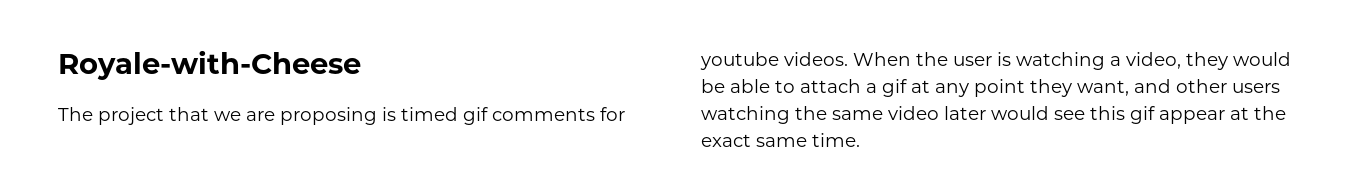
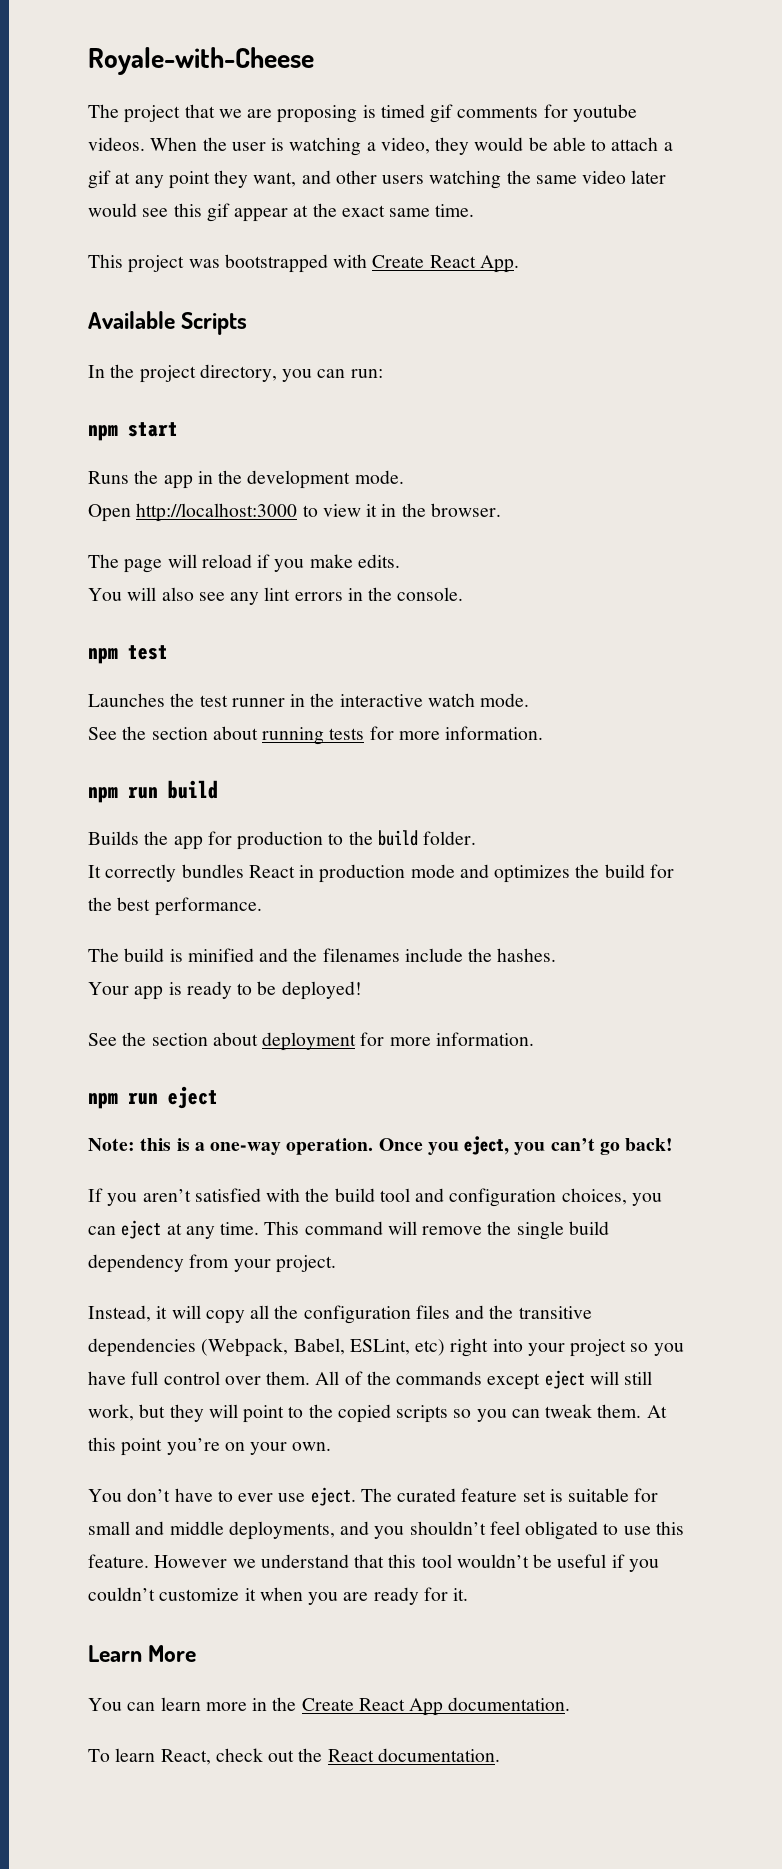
+ This project was bootstrapped with Create React App.
+ Available Scripts
+ In the project directory, you can run:
+ npm start
+ Runs the app in the development mode.
+ Open http://localhost:3000 to view it in the browser.
+ The page will reload if you make edits.
+ You will also see any lint errors in the console.
+ npm test
+ Launches the test runner in the interactive watch mode.
+ See the section about running tests for more information.
+ npm run build
+ Builds the app for production to the build folder.
+ It correctly bundles React in production mode and optimizes the build for the best performance.
+ The build is minified and the filenames include the hashes.
+ Your app is ready to be deployed!
+ See the section about deployment for more information.
+ npm run eject
+ Note: this is a one-way operation. Once you eject, you can’t go back!
+ If you aren’t satisfied with the build tool and configuration choices, you can eject at any time. This command will remove the single build dependency from your project.
+ Instead, it will copy all the configuration files and the transitive dependencies (Webpack, Babel, ESLint, etc) right into your project so you have full control over them. All of the commands except eject will still work, but they will point to the copied scripts so you can tweak them. At this point you’re on your own.
+ You don’t have to ever use eject. The curated feature set is suitable for small and middle deployments, and you shouldn’t feel obligated to use this feature. However we understand that this tool wouldn’t be useful if you couldn’t customize it when you are ready for it.
+ Learn More
+ You can learn more in the Create React App documentation.
+ To learn React, check out the React documentation.

